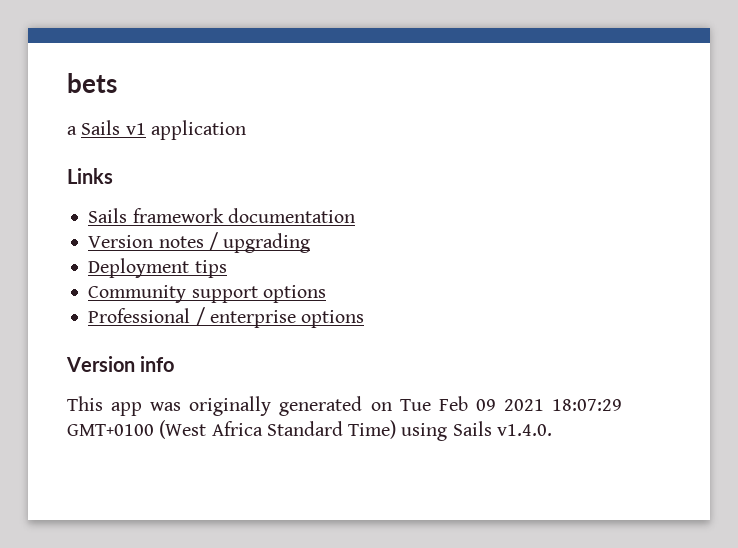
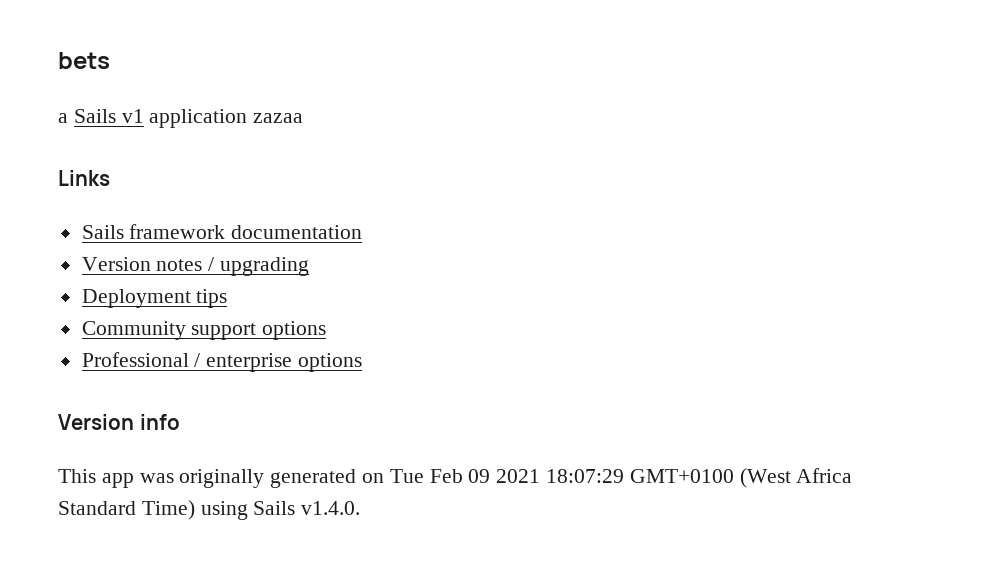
- a Sails v1 application
+ a Sails v1 application zazaa

